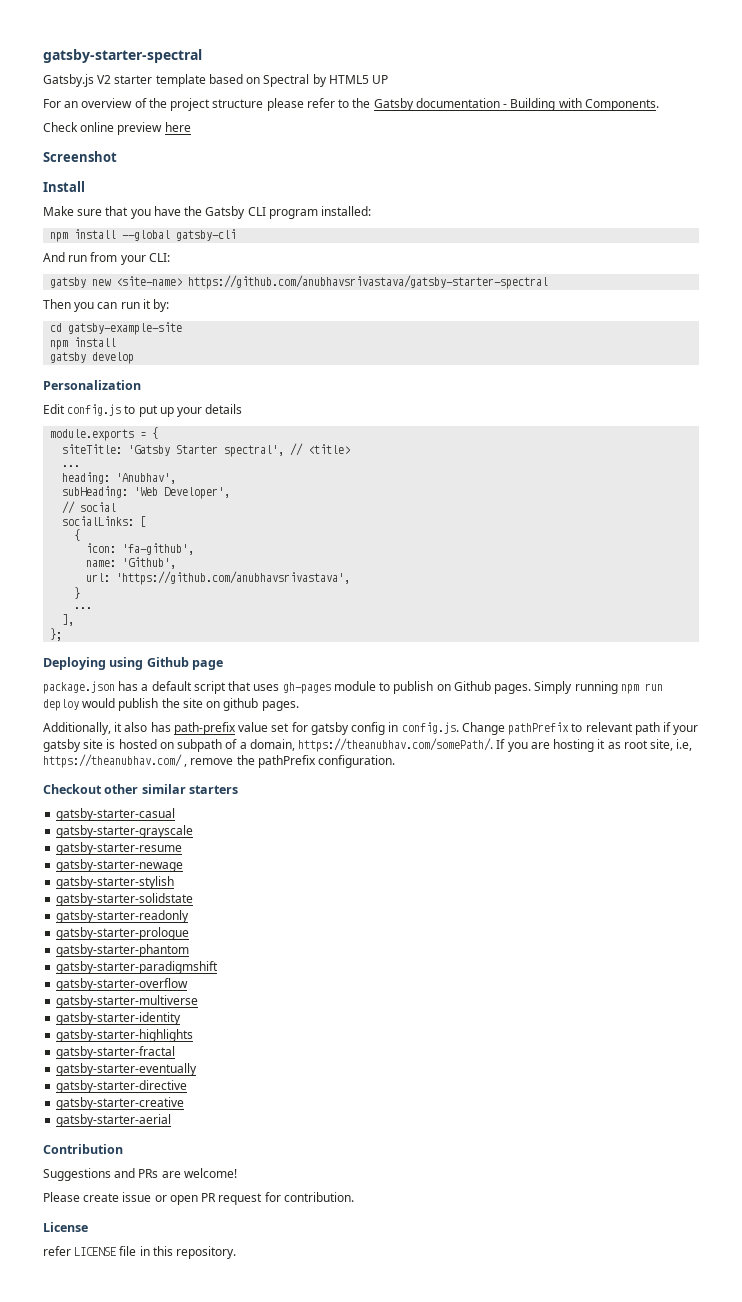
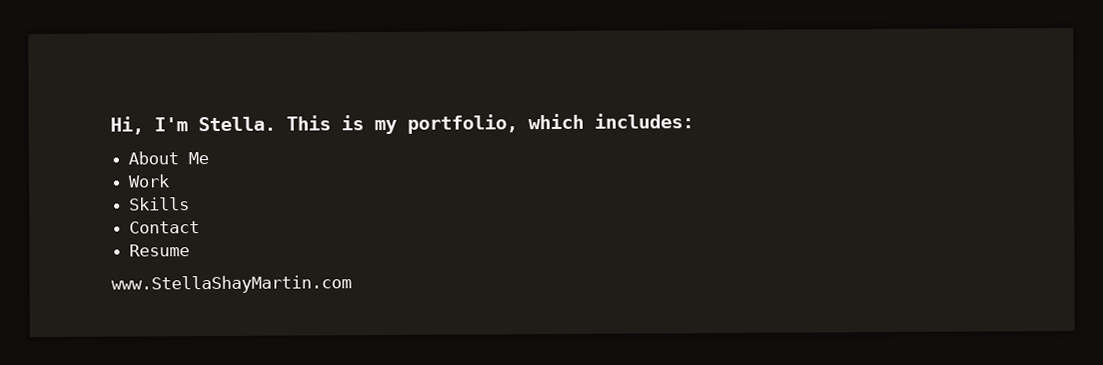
- gatsby-starter-spectral
- Gatsby.js V2 starter template based on Spectral by HTML5 UP
- For an overview of the project structure please refer to the Gatsby documentation - Building with Components.
- Check online preview here
- Screenshot
- Install
- Make sure that you have the Gatsby CLI program installed:
- npm install --global gatsby-cli
- And run from your CLI:
- gatsby new <site-name> https://github.com/anubhavsrivastava/gatsby-starter-spectral
- Then you can run it by:
- cd gatsby-example-site
- npm install
- gatsby develop
- Personalization
- Edit config.js to put up your details
- module.exports = {
- siteTitle: 'Gatsby Starter spectral', // <title>
- ...
- heading: 'Anubhav',
- subHeading: 'Web Developer',
- // social
- socialLinks: [
- {
- icon: 'fa-github',
- name: 'Github',
- url: 'https://github.com/anubhavsrivastava',
- }
- ...
- ],
- };
- Deploying using Github page
- package.json has a default script that uses gh-pages module to publish on Github pages. Simply running npm run deploy would publish the site on github pages.
- Additionally, it also has path-prefix value set for gatsby config in config.js. Change pathPrefix to relevant path if your gatsby site is hosted on subpath of a domain, https://theanubhav.com/somePath/. If you are hosting it as root site, i.e, https://theanubhav.com/ , remove the pathPrefix configuration.
- Checkout other similar starters
- gatsby-starter-casual
- gatsby-starter-grayscale
- gatsby-starter-resume
- gatsby-starter-newage
- gatsby-starter-stylish
- gatsby-starter-solidstate
- gatsby-starter-readonly
- gatsby-starter-prologue
- gatsby-starter-phantom
- gatsby-starter-paradigmshift
- gatsby-starter-overflow
- gatsby-starter-multiverse
- gatsby-starter-identity
- gatsby-starter-highlights
- gatsby-starter-fractal
- gatsby-starter-eventually
- gatsby-starter-directive
- gatsby-starter-creative
- gatsby-starter-aerial
- Contribution
- Suggestions and PRs are welcome!
- Please create issue or open PR request for contribution.
- License
- refer LICENSE file in this repository.
+ Hi, I'm Stella. This is my portfolio, which includes:
+ About Me
+ Work
+ Skills
+ Contact
+ Resume
+ www.StellaShayMartin.com

